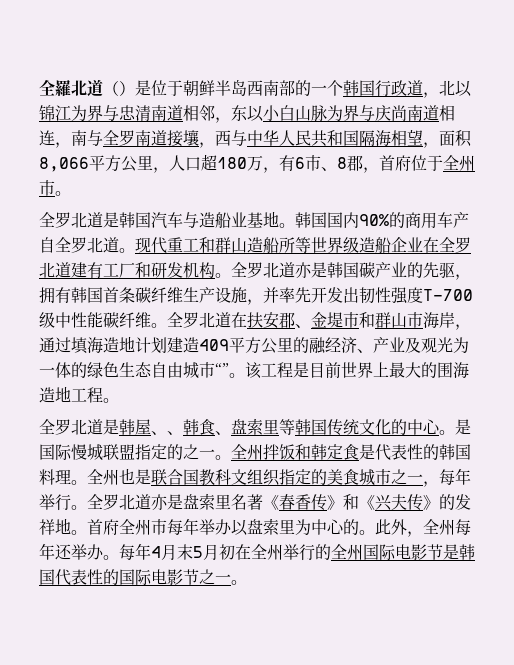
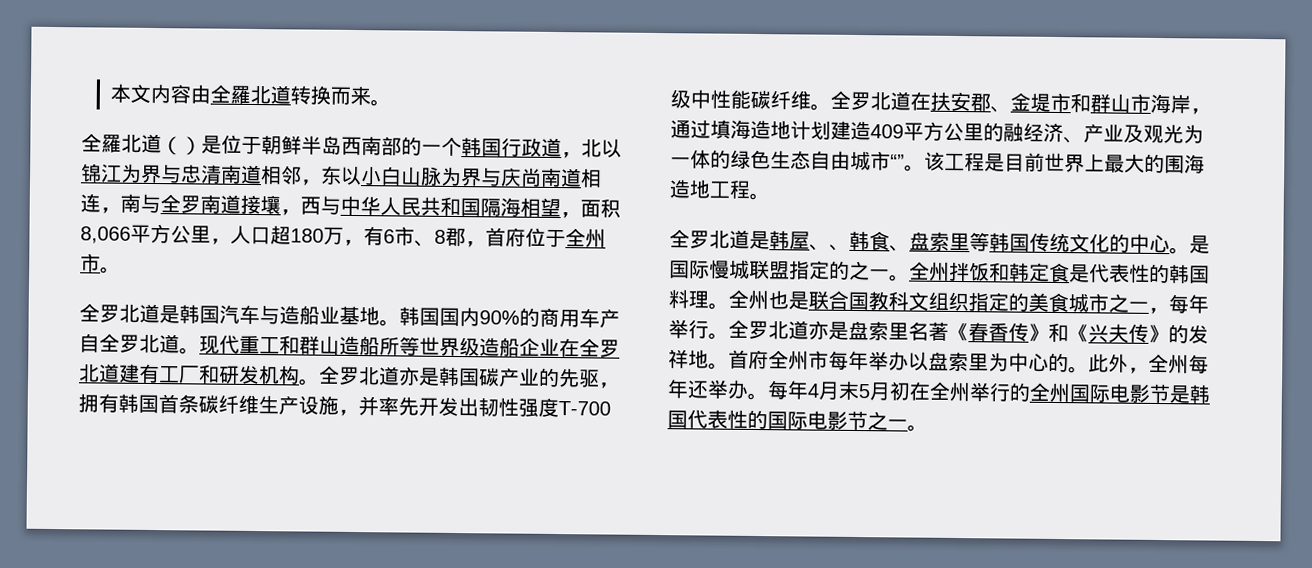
+ 本文内容由全羅北道转换而来。

